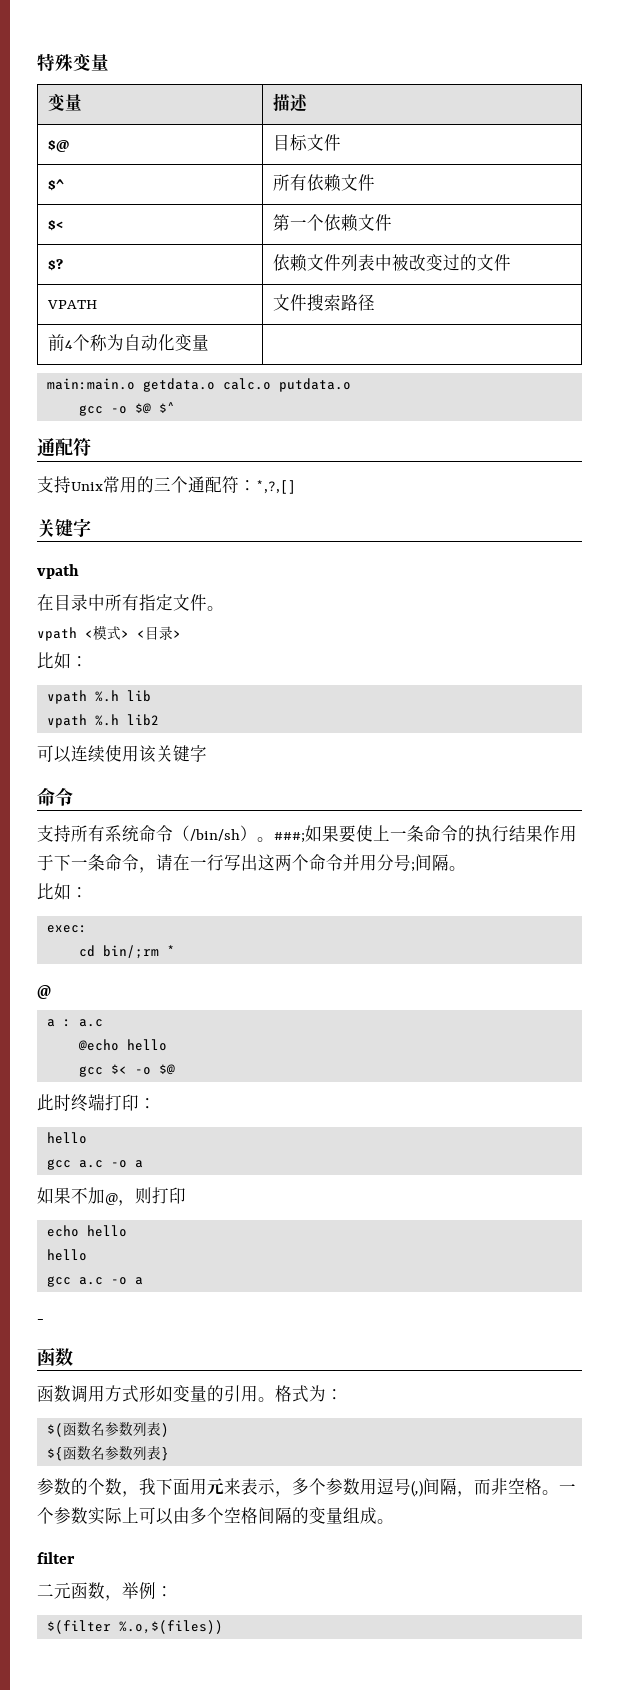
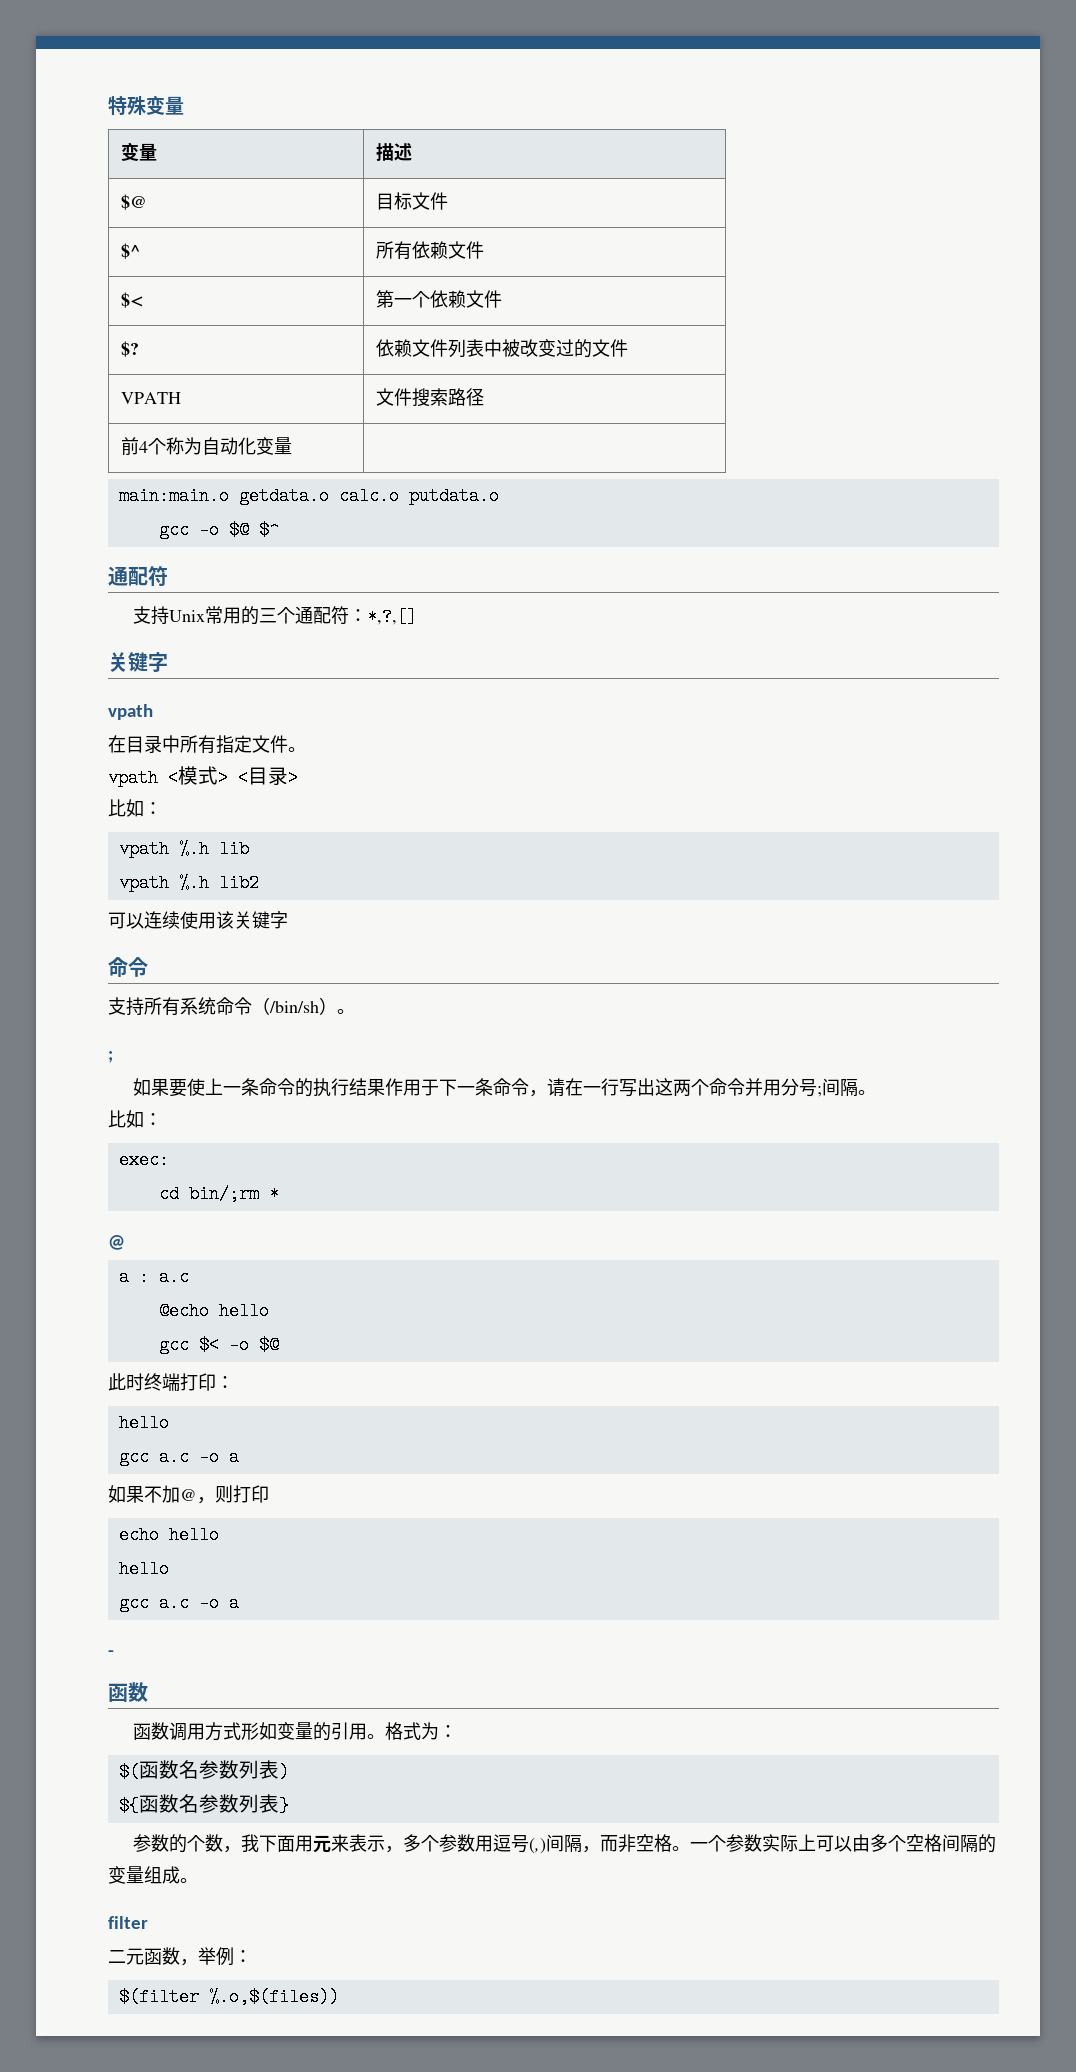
- 支持所有系统命令（/bin/sh）。###;如果要使上一条命令的执行结果作用于下一条命令，请在一行写出这两个命令并用分号;间隔。
+ 支持所有系统命令（/bin/sh）。
+ ;
+ 如果要使上一条命令的执行结果作用于下一条命令，请在一行写出这两个命令并用分号;间隔。

